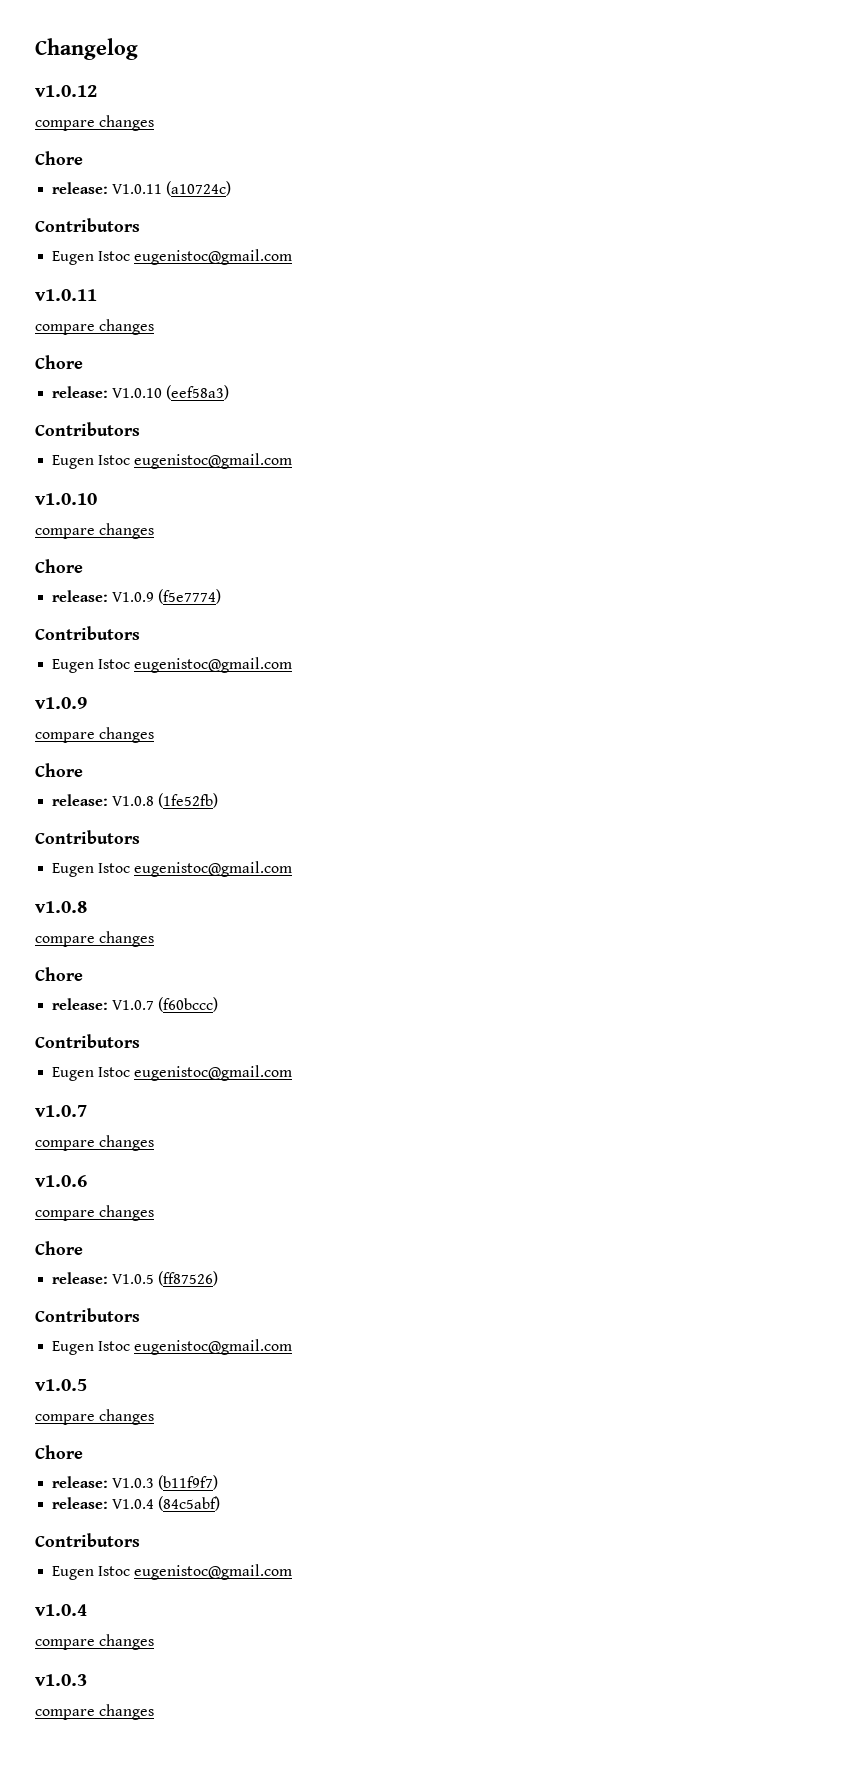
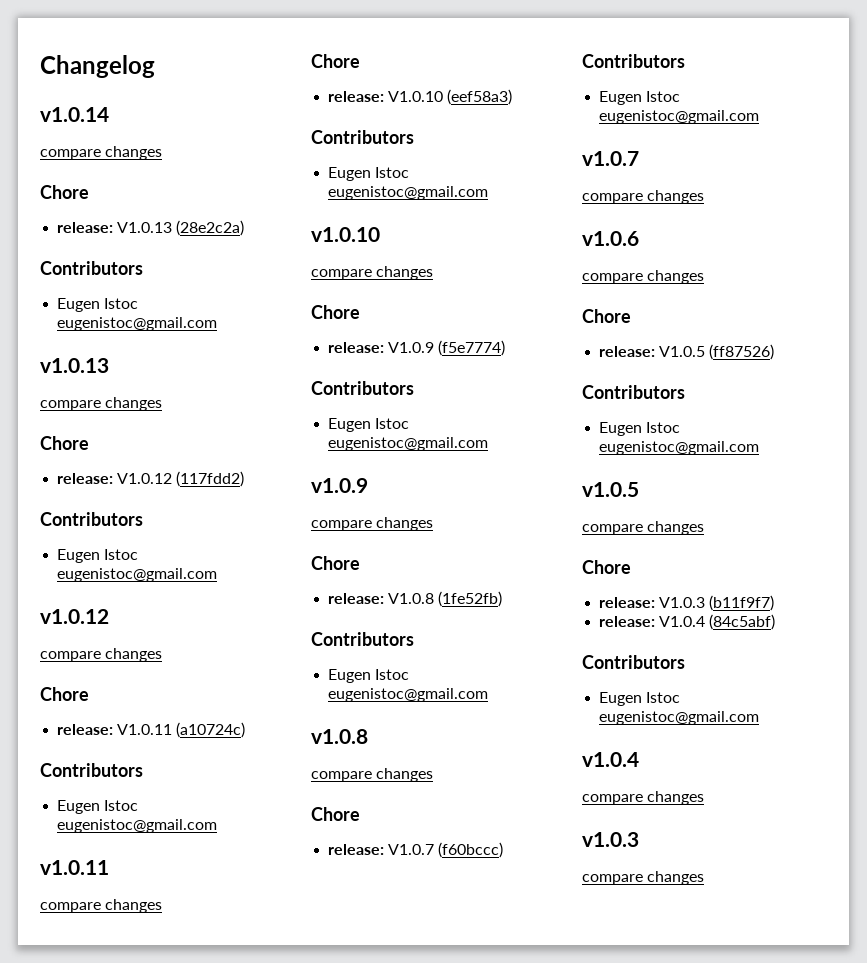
+ v1.0.14
+ compare changes
+ Chore
+ release: V1.0.13 (28e2c2a)
+ Contributors
+ Eugen Istoc eugenistoc@gmail.com
+ v1.0.13
+ compare changes
+ Chore
+ release: V1.0.12 (117fdd2)
+ Contributors
+ Eugen Istoc eugenistoc@gmail.com

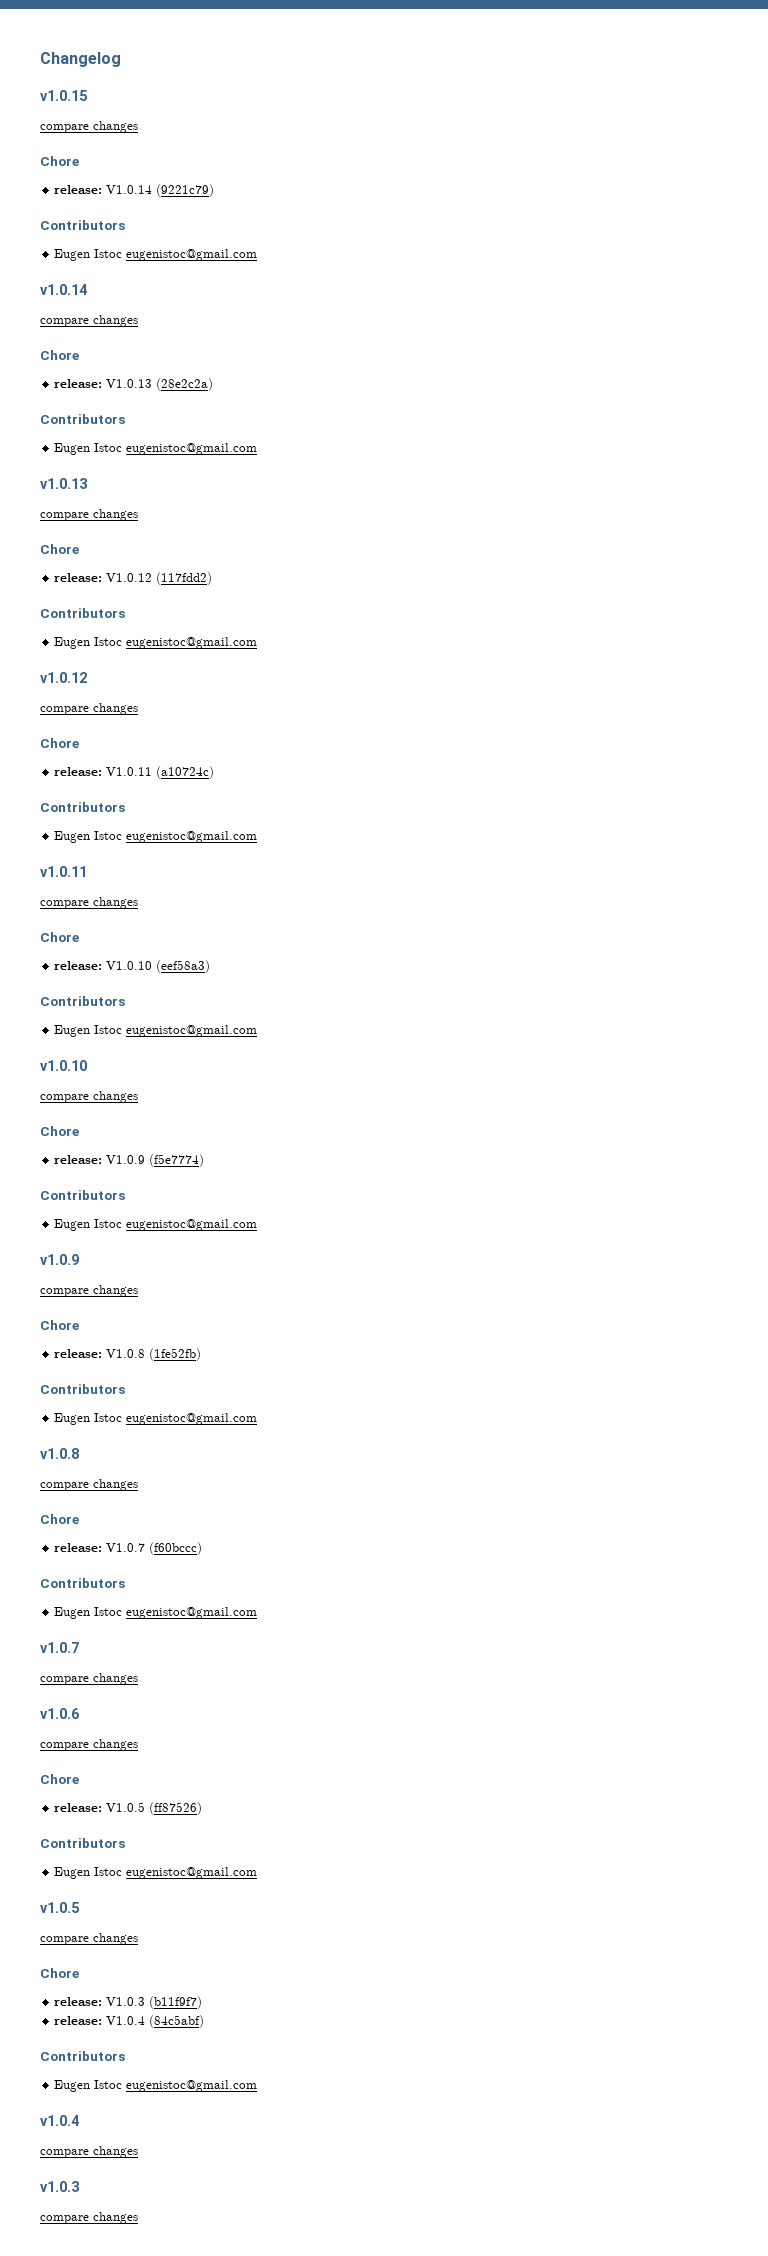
+ v1.0.15
+ compare changes
+ Chore
+ release: V1.0.14 (9221c79)
+ Contributors
+ Eugen Istoc eugenistoc@gmail.com

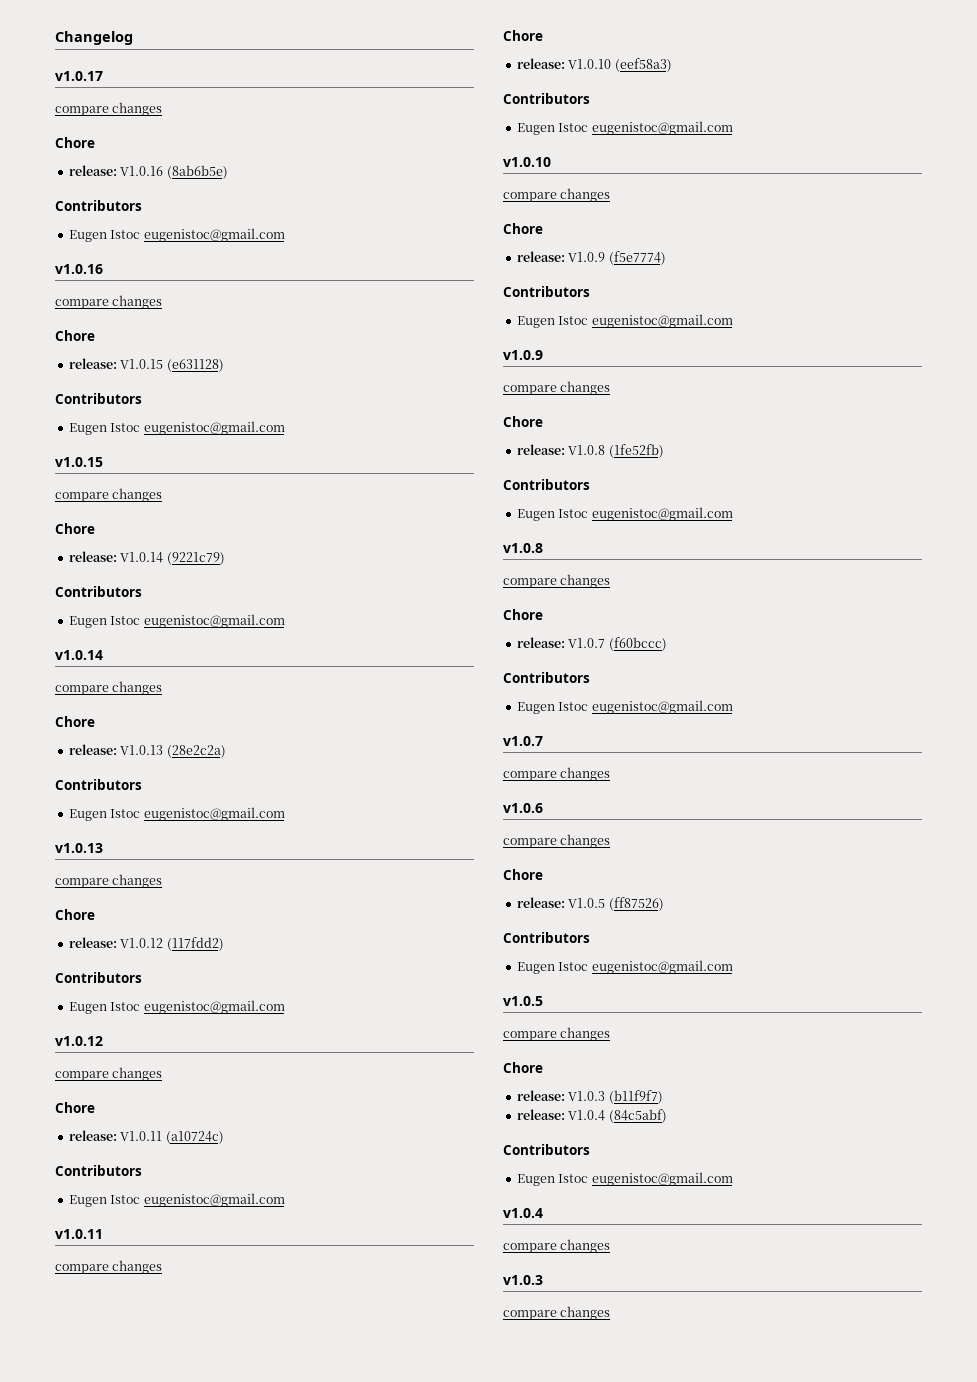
+ v1.0.17
+ compare changes
+ Chore
+ release: V1.0.16 (8ab6b5e)
+ Contributors
+ Eugen Istoc eugenistoc@gmail.com
+ v1.0.16
+ compare changes
+ Chore
+ release: V1.0.15 (e631128)
+ Contributors
+ Eugen Istoc eugenistoc@gmail.com

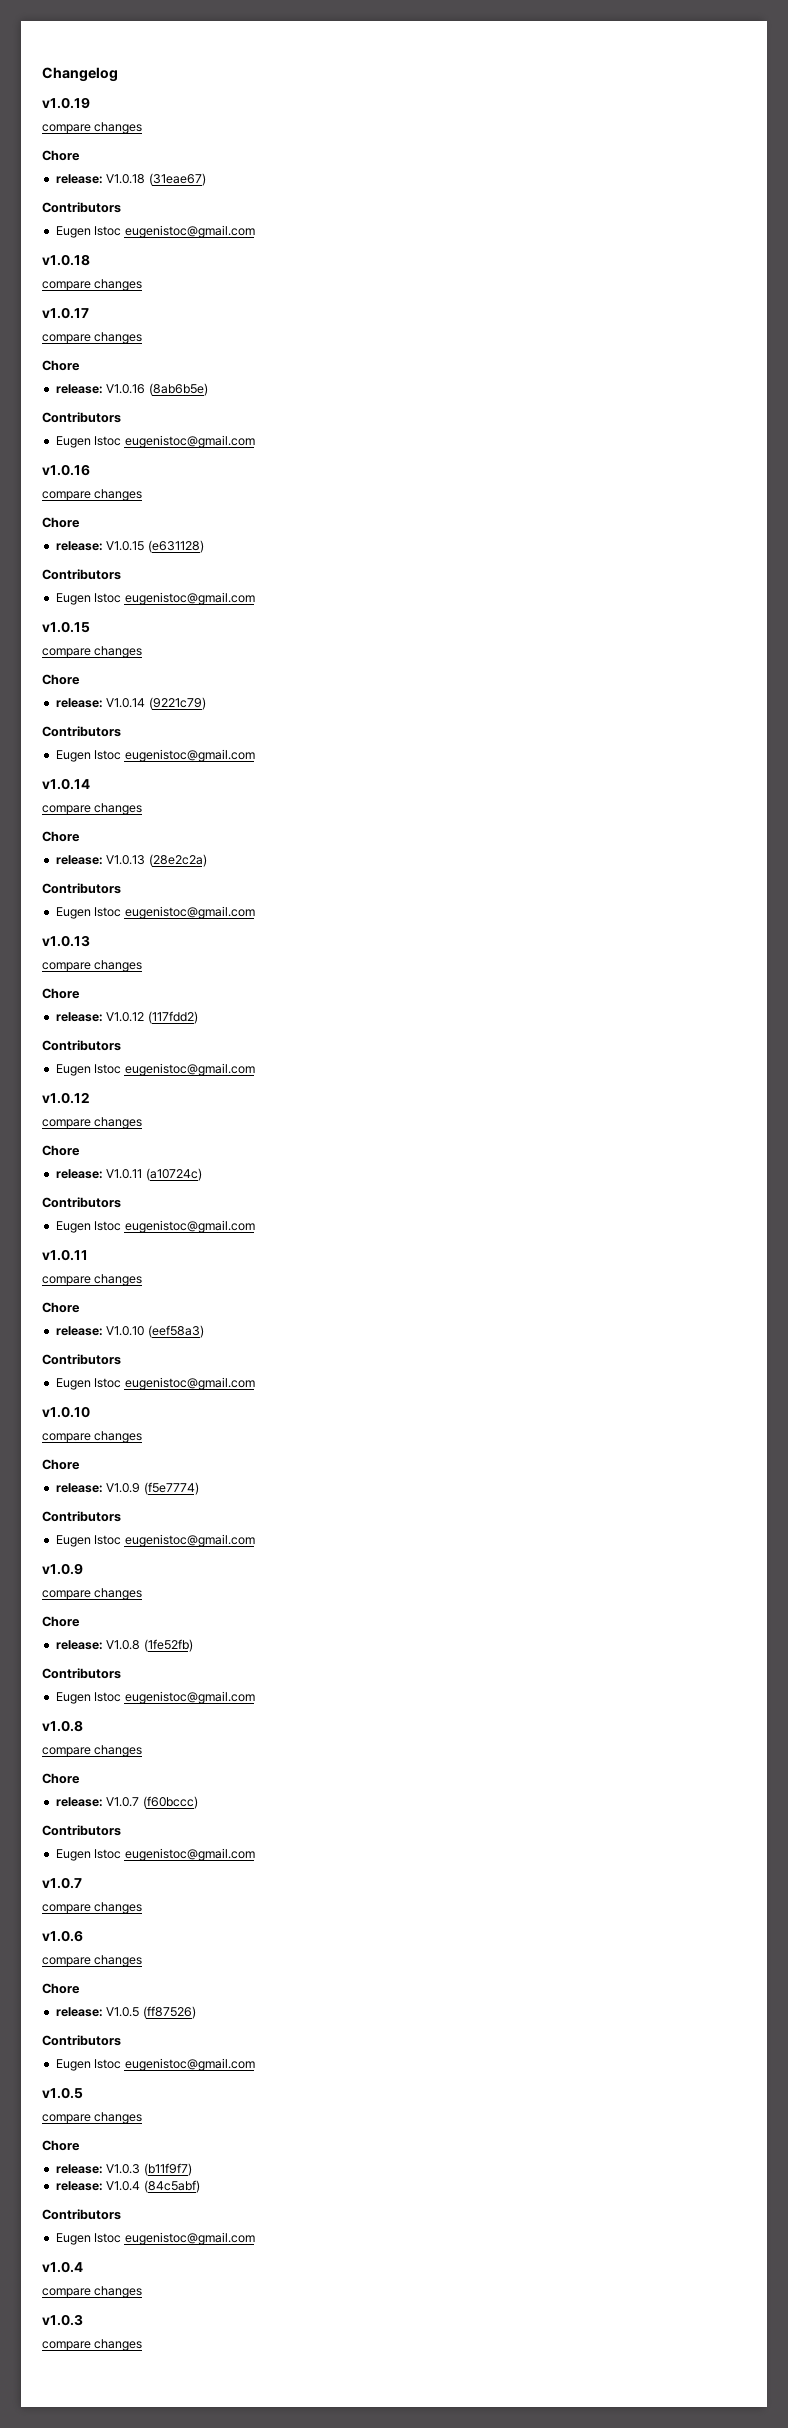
+ v1.0.19
+ compare changes
+ Chore
+ release: V1.0.18 (31eae67)
+ Contributors
+ Eugen Istoc eugenistoc@gmail.com
+ v1.0.18
+ compare changes

